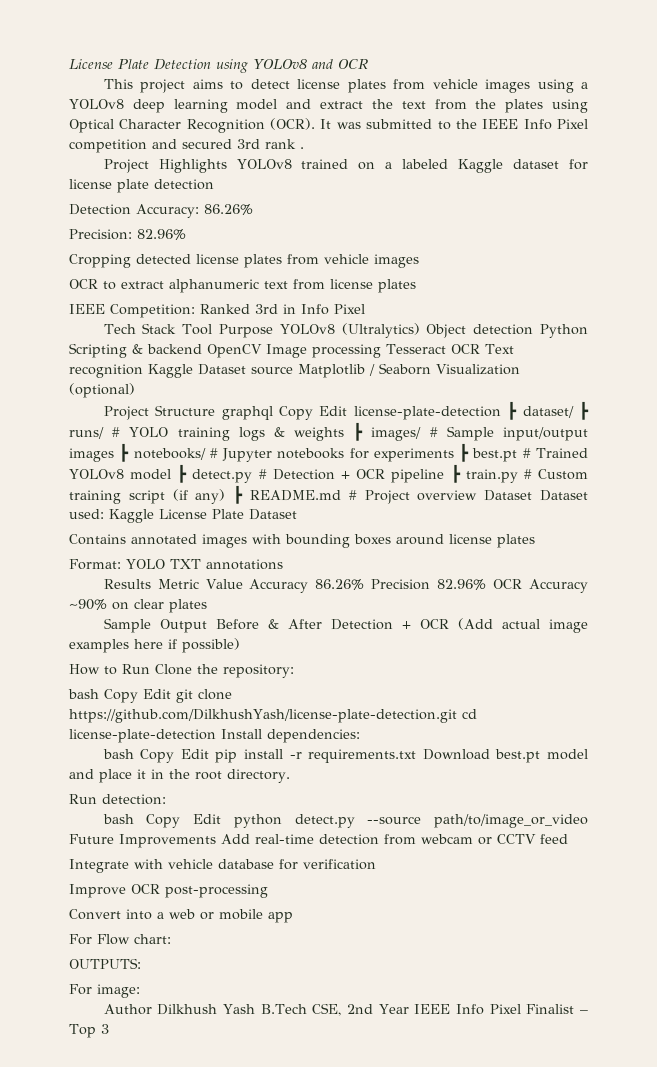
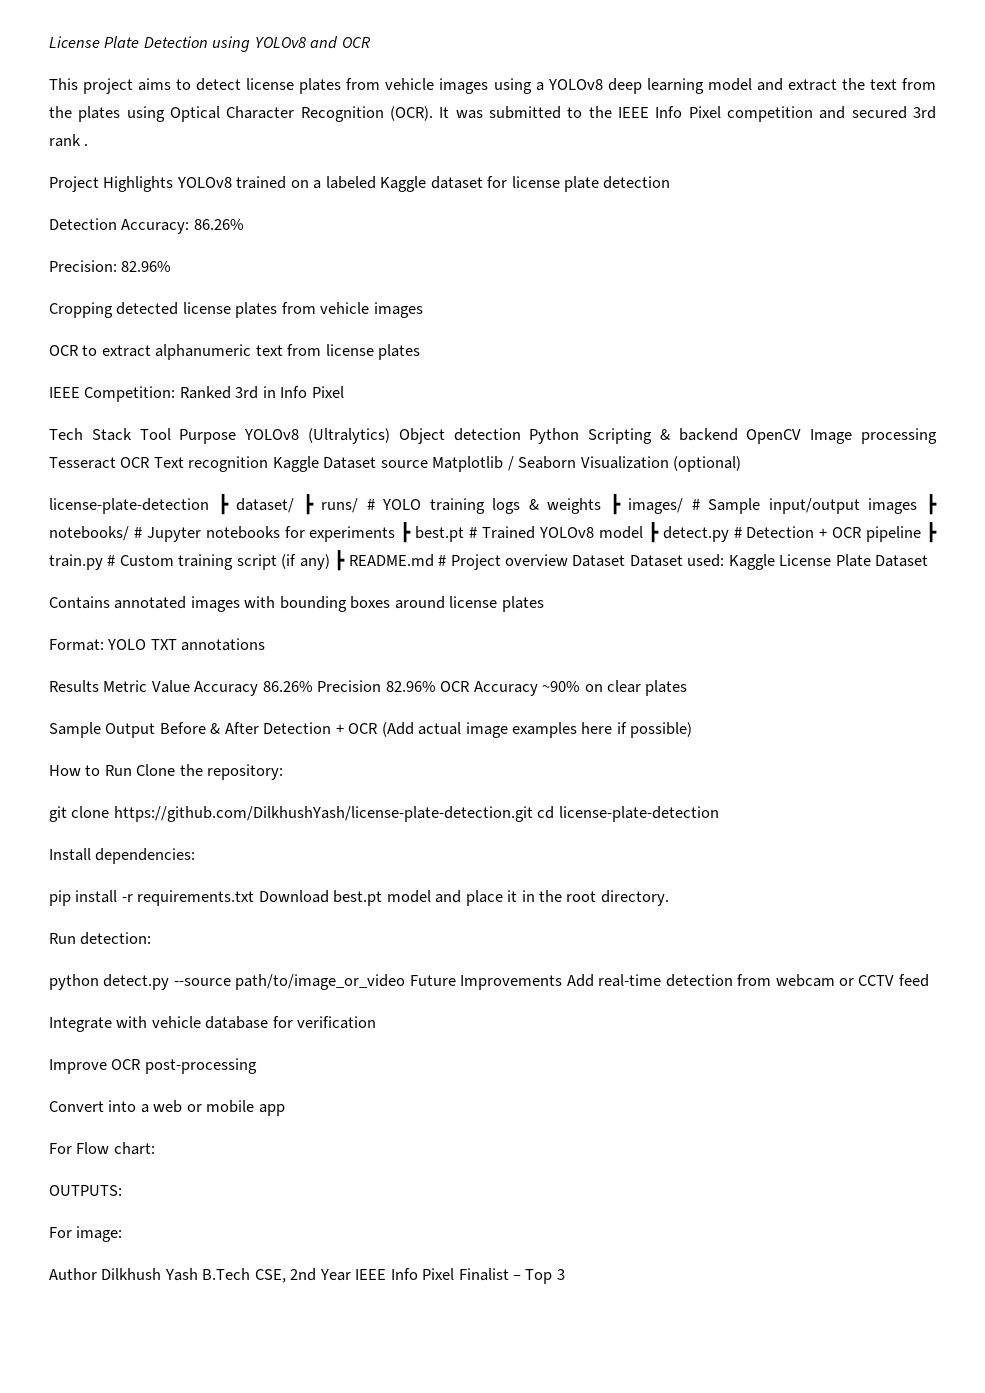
- Project Structure graphql Copy Edit license-plate-detection ┣ dataset/ ┣ runs/ # YOLO training logs & weights ┣ images/ # Sample input/output images ┣ notebooks/ # Jupyter notebooks for experiments ┣ best.pt # Trained YOLOv8 model ┣ detect.py # Detection + OCR pipeline ┣ train.py # Custom training script (if any) ┣ README.md # Project overview Dataset Dataset used: Kaggle License Plate Dataset
+ license-plate-detection ┣ dataset/ ┣ runs/ # YOLO training logs & weights ┣ images/ # Sample input/output images ┣ notebooks/ # Jupyter notebooks for experiments ┣ best.pt # Trained YOLOv8 model ┣ detect.py # Detection + OCR pipeline ┣ train.py # Custom training script (if any) ┣ README.md # Project overview Dataset Dataset used: Kaggle License Plate Dataset
- bash Copy Edit git clone https://github.com/DilkhushYash/license-plate-detection.git cd license-plate-detection Install dependencies:
+ git clone https://github.com/DilkhushYash/license-plate-detection.git cd license-plate-detection
+ Install dependencies:
- bash Copy Edit pip install -r requirements.txt Download best.pt model and place it in the root directory.
+ pip install -r requirements.txt Download best.pt model and place it in the root directory.
- bash Copy Edit python detect.py --source path/to/image_or_video Future Improvements Add real-time detection from webcam or CCTV feed
+ python detect.py --source path/to/image_or_video Future Improvements Add real-time detection from webcam or CCTV feed

